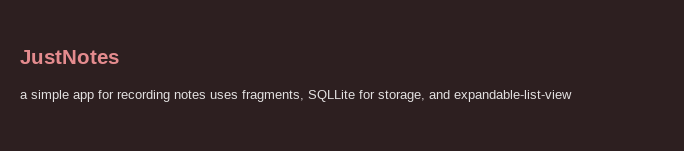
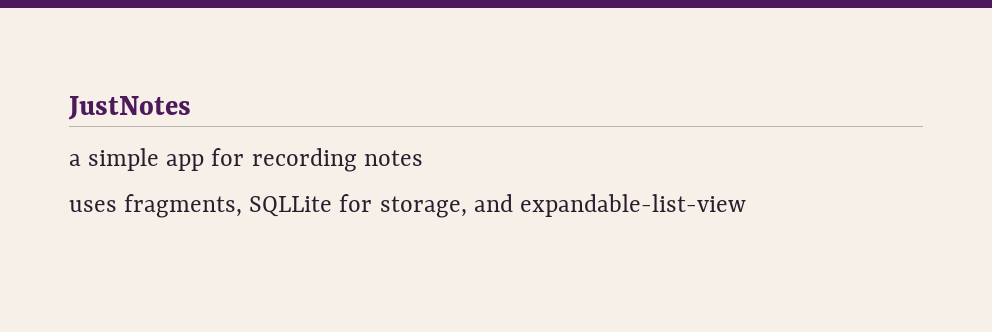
- a simple app for recording notes uses fragments, SQLLite for storage, and expandable-list-view
+ a simple app for recording notes
+ uses fragments, SQLLite for storage, and expandable-list-view

